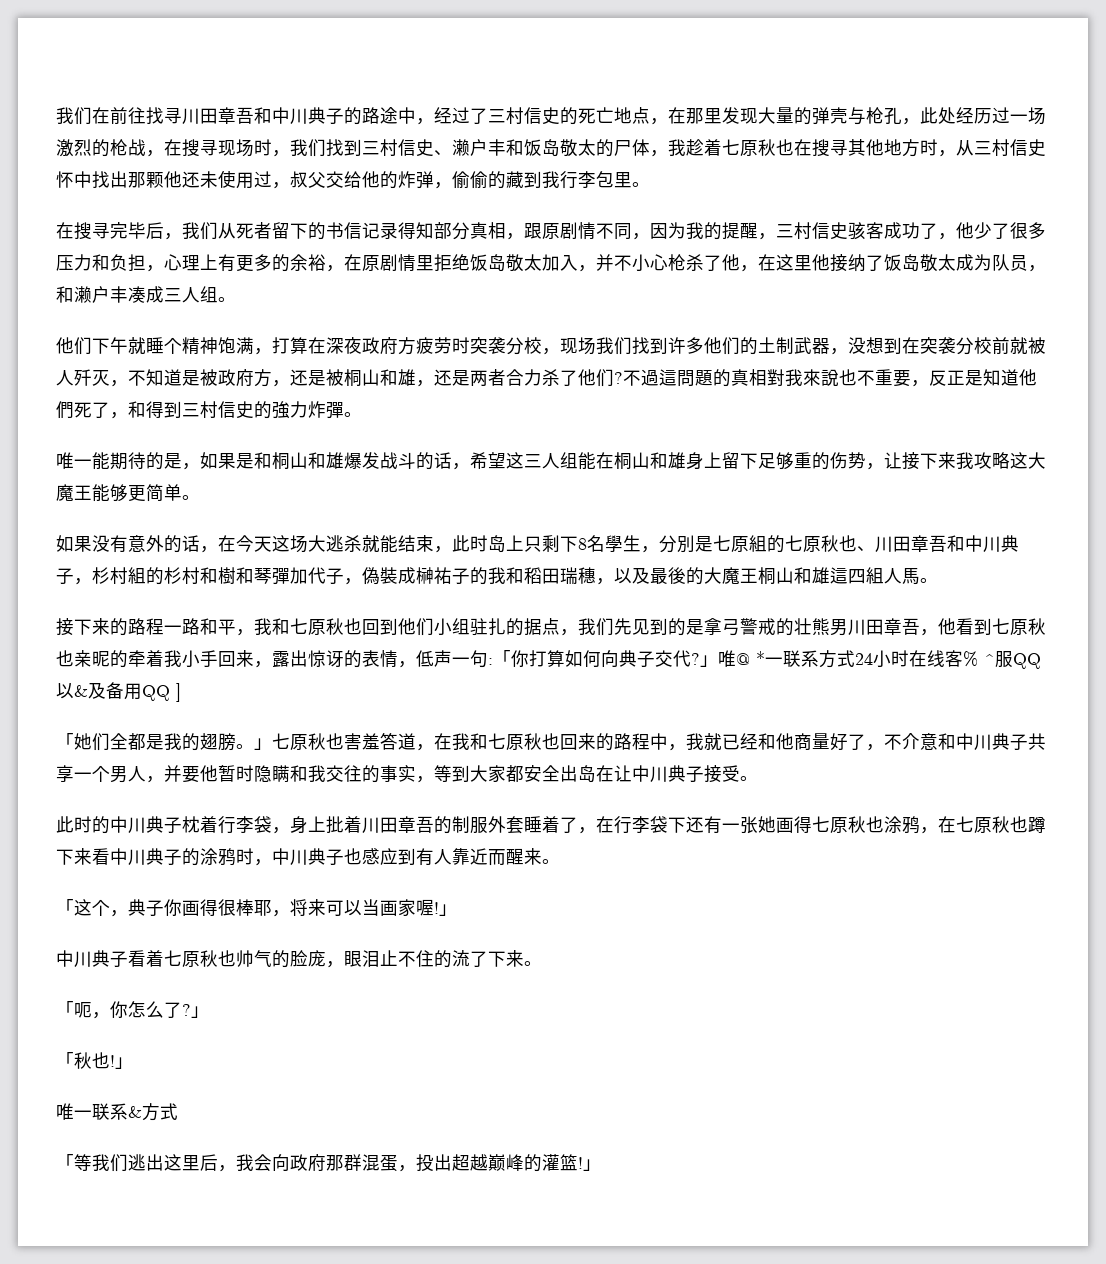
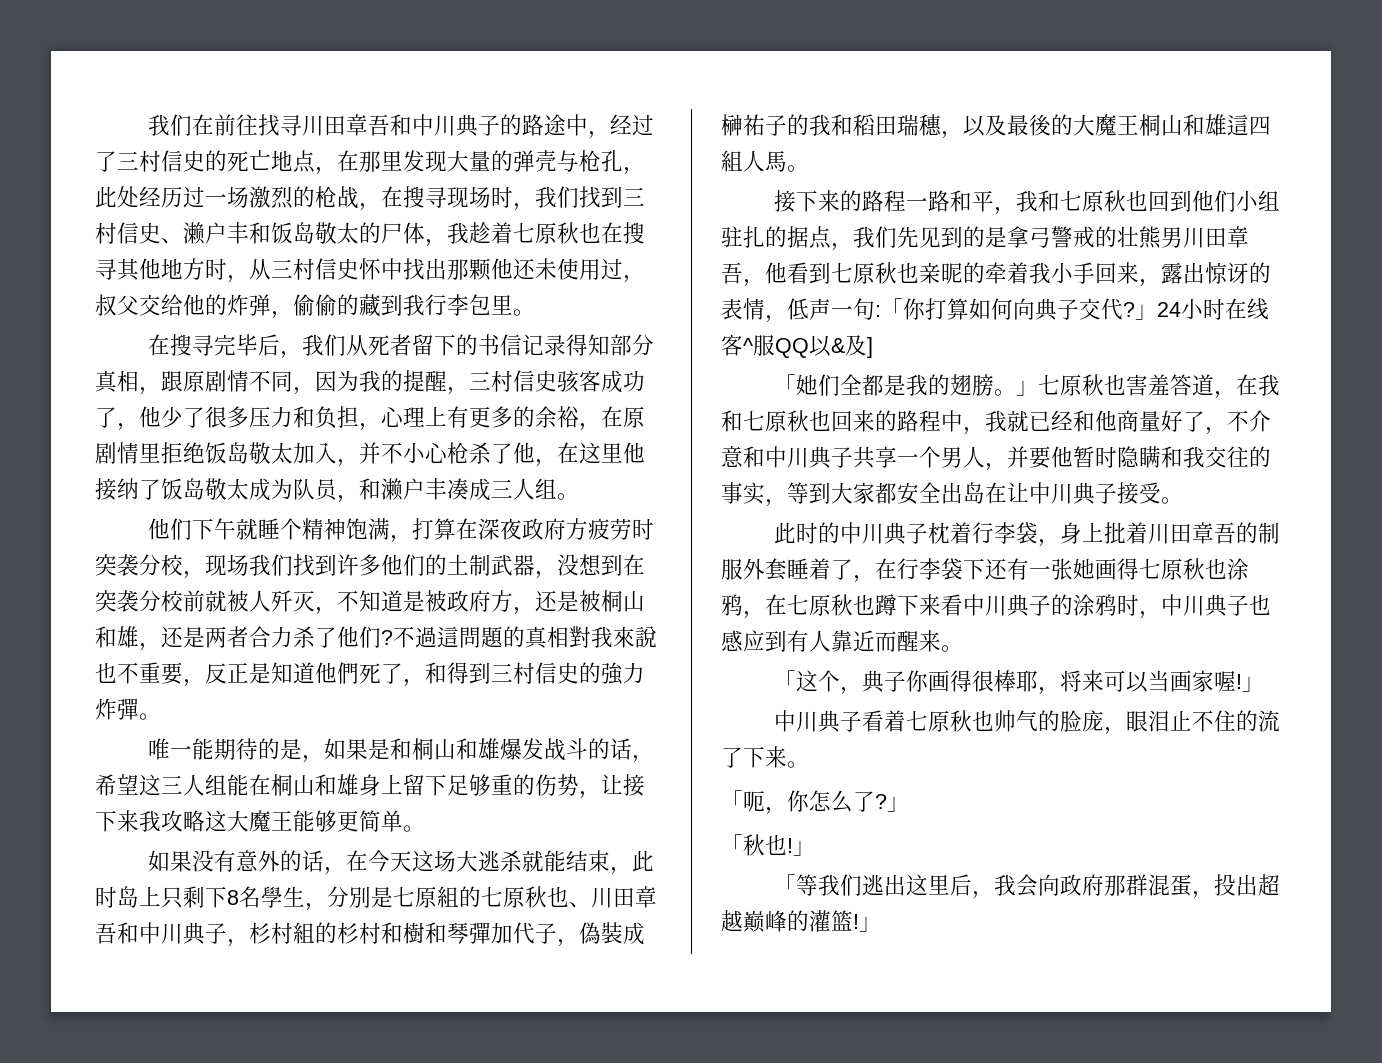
- 接下来的路程一路和平，我和七原秋也回到他们小组驻扎的据点，我们先见到的是拿弓警戒的壮熊男川田章吾，他看到七原秋也亲昵的牵着我小手回来，露出惊讶的表情，低声一句:「你打算如何向典子交代?」唯@ *一联系方式24小时在线客% ^服QQ以&及备用QQ ]
+ 接下来的路程一路和平，我和七原秋也回到他们小组驻扎的据点，我们先见到的是拿弓警戒的壮熊男川田章吾，他看到七原秋也亲昵的牵着我小手回来，露出惊讶的表情，低声一句:「你打算如何向典子交代?」24小时在线客^服QQ以&及]
- 唯一联系&方式

